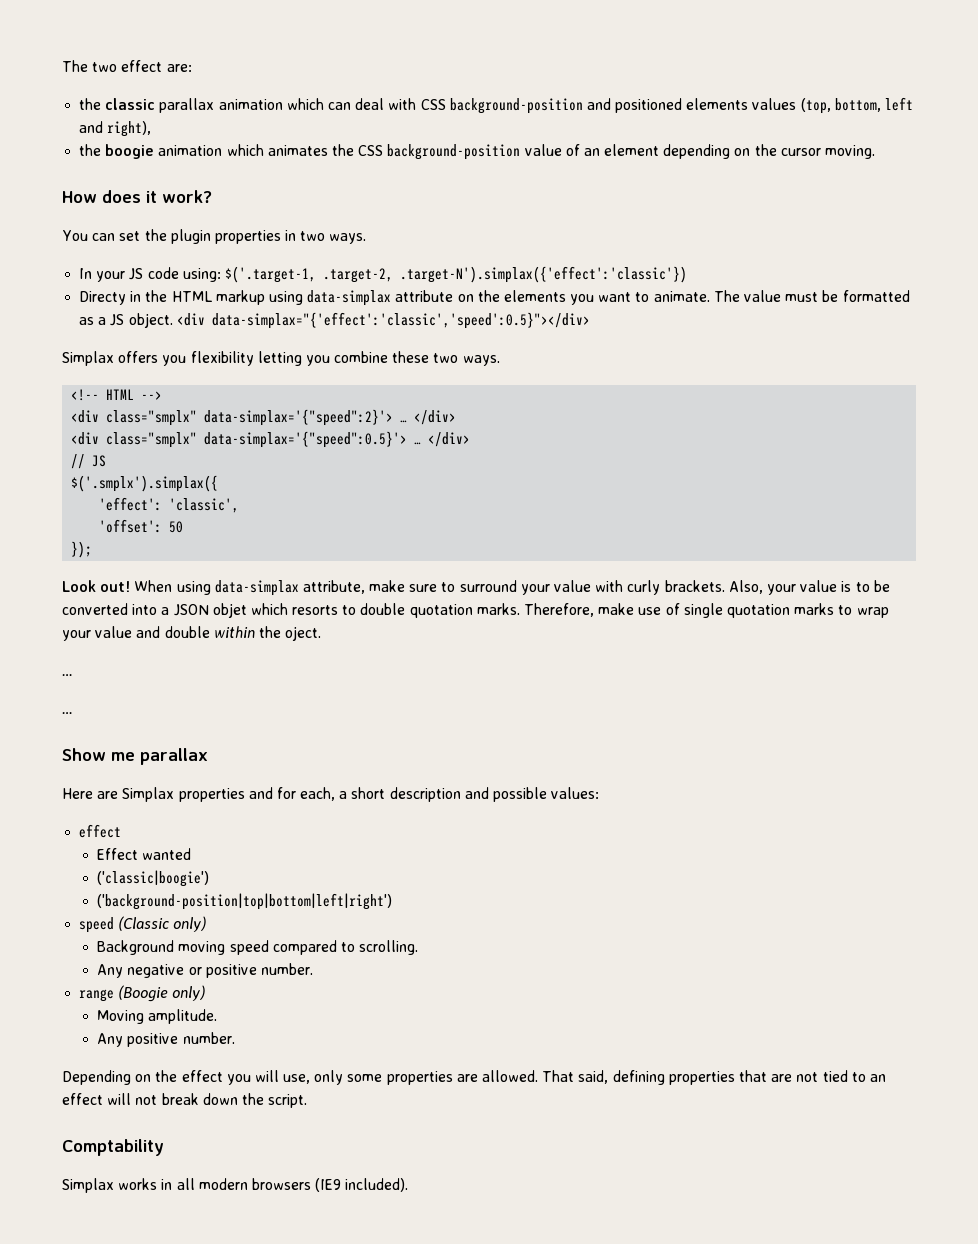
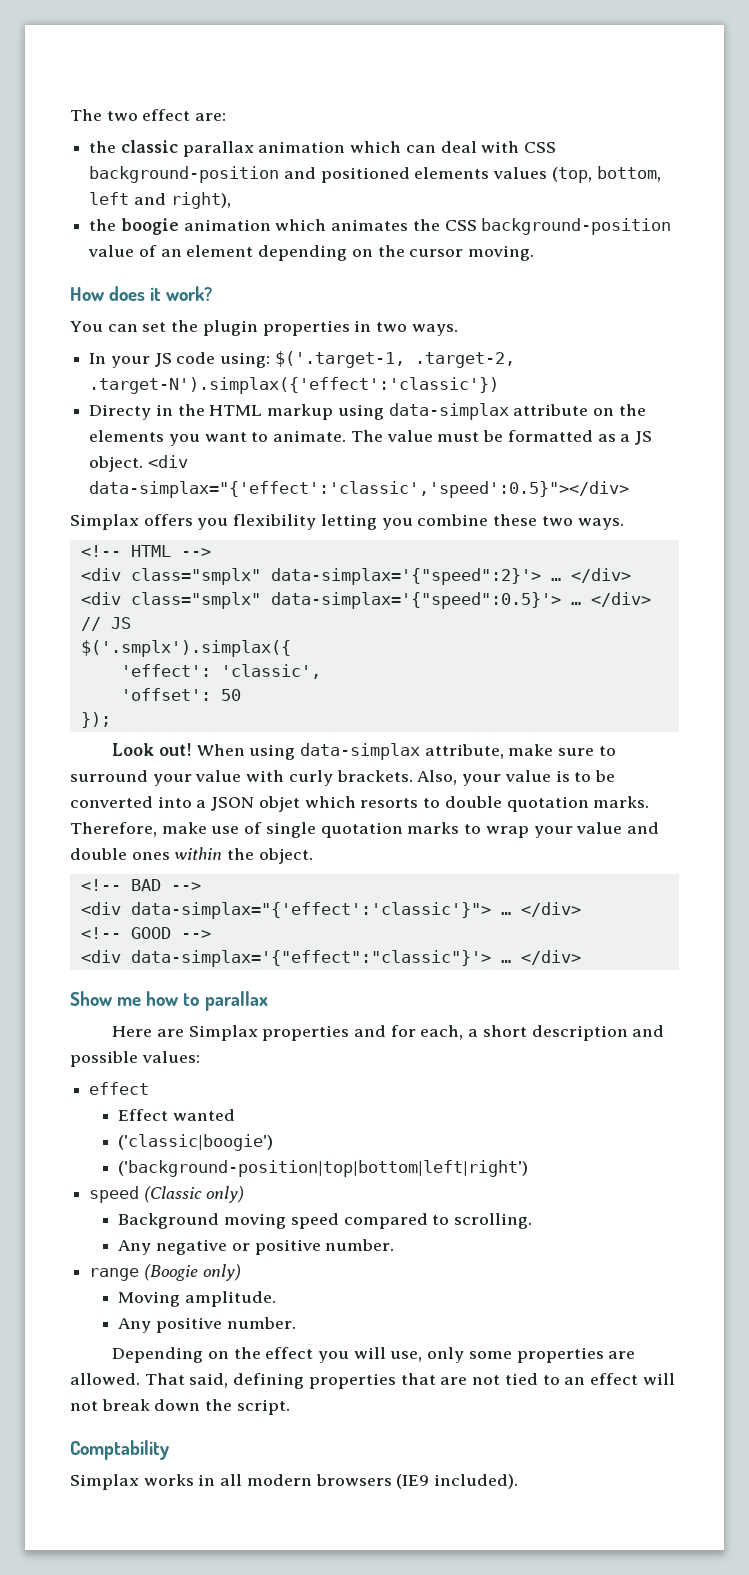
- Therefore, make use of single quotation marks to wrap your value and double within the oject.
- …
- …
+ Therefore, make use of single quotation marks to wrap your value and double ones within the object.
+ <!-- BAD -->
+ <div data-simplax="{'effect':'classic'}"> … </div>
+ <!-- GOOD -->
+ <div data-simplax='{"effect":"classic"}'> … </div>
- Show me parallax
+ Show me how to parallax

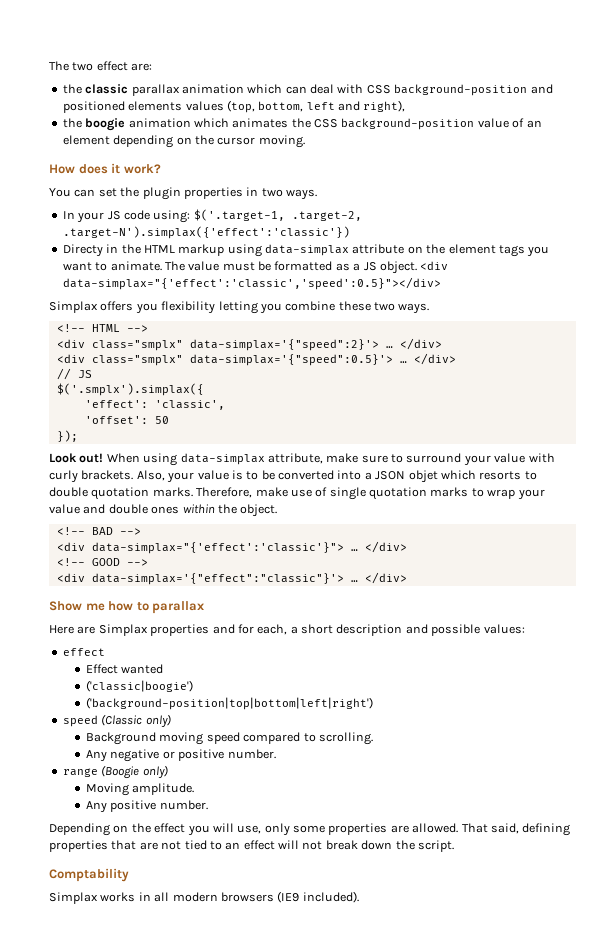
- Directy in the HTML markup using data-simplax attribute on the elements you want to animate.
+ Directy in the HTML markup using data-simplax attribute on the element tags you want to animate.

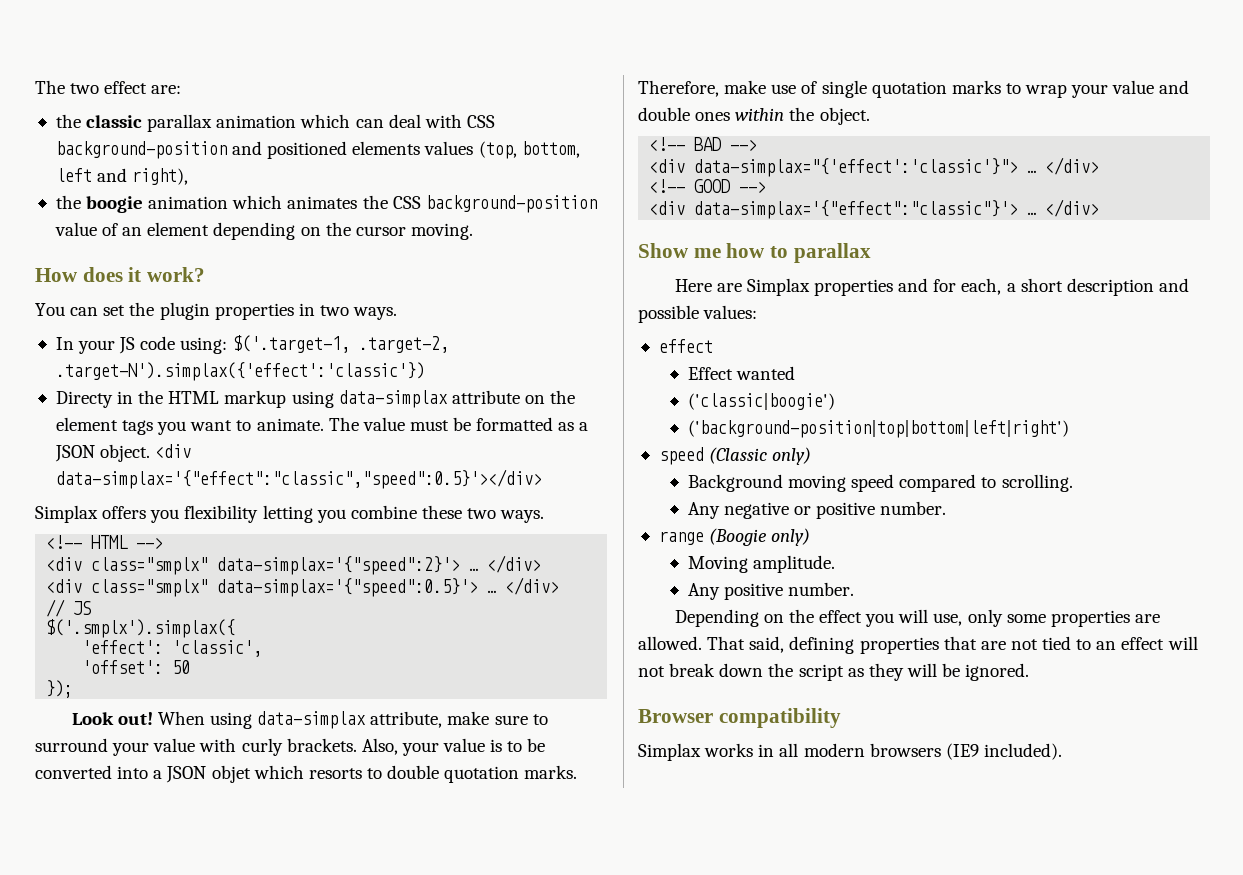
- The value must be formatted as a JS object.
+ The value must be formatted as a JSON object.
- <div data-simplax="{'effect':'classic','speed':0.5}"></div>
+ <div data-simplax='{"effect":"classic","speed":0.5}'></div>
- That said, defining properties that are not tied to an effect will not break down the script.
- Comptability
+ That said, defining properties that are not tied to an effect will not break down the script as they will be ignored.
+ Browser compatibility

